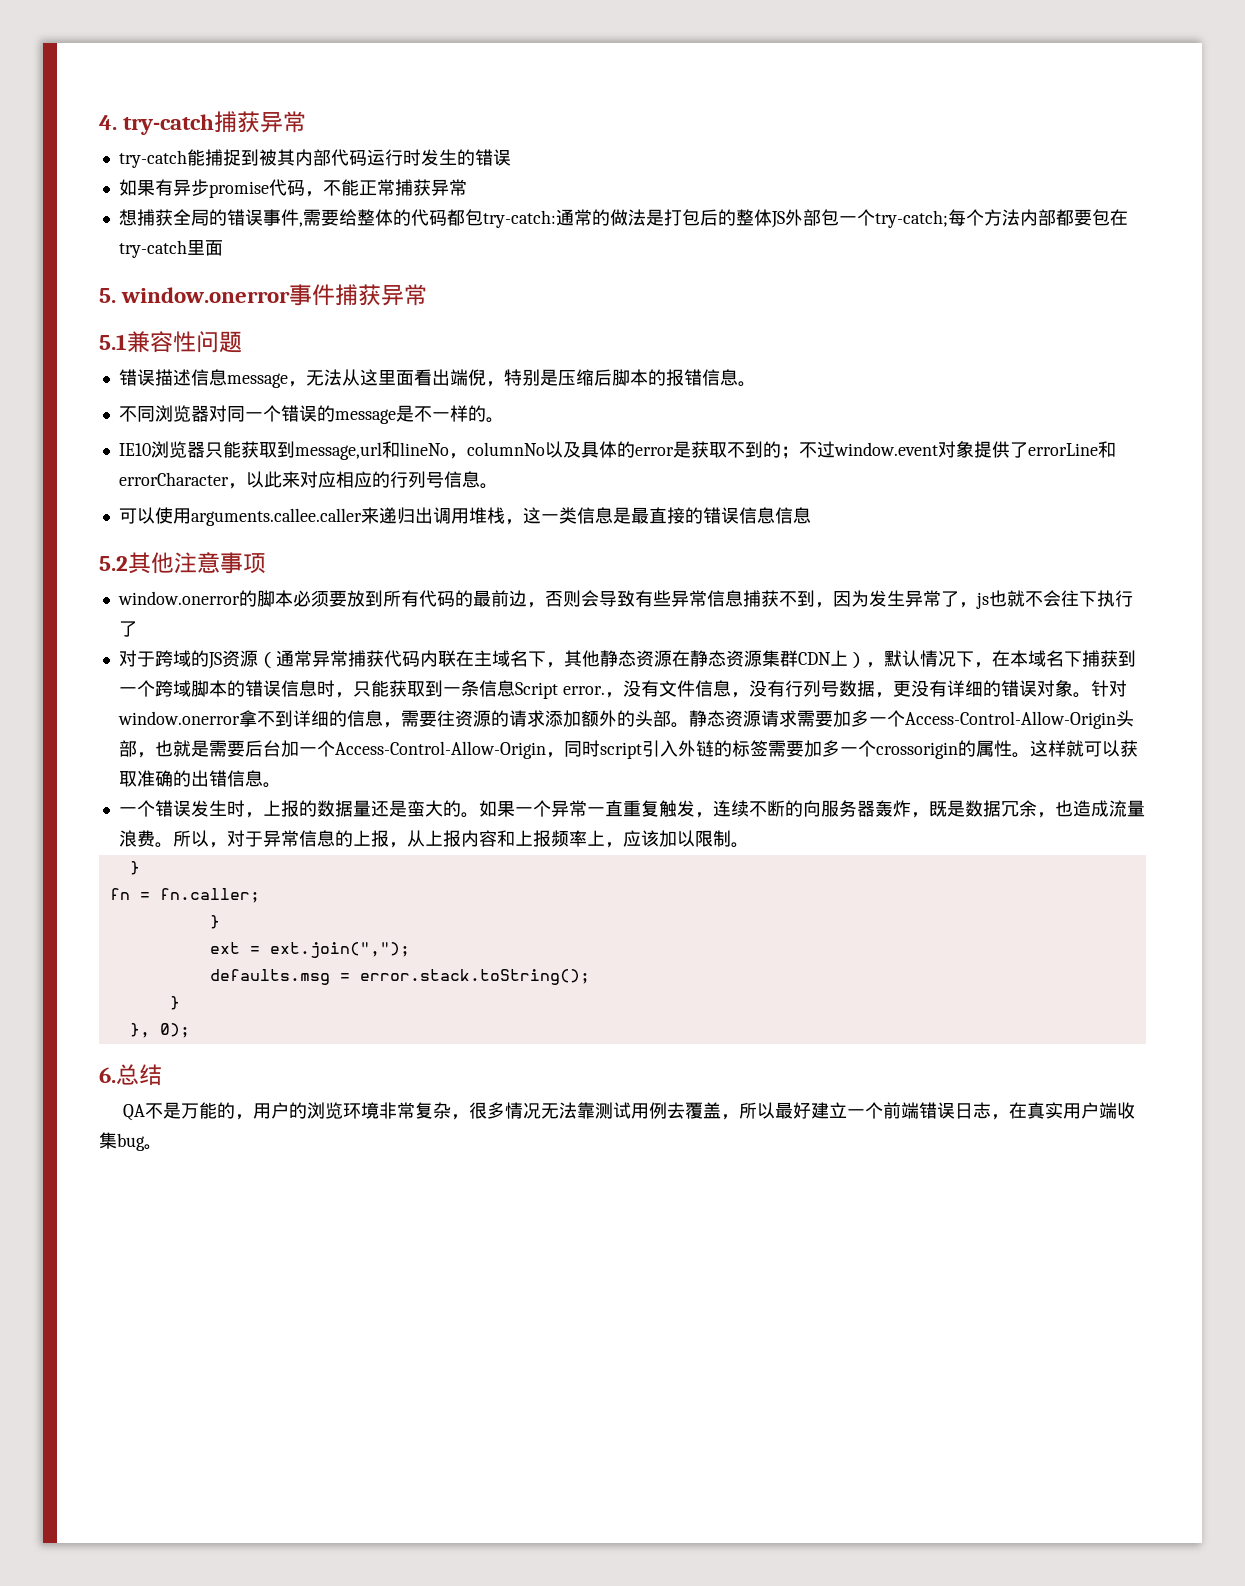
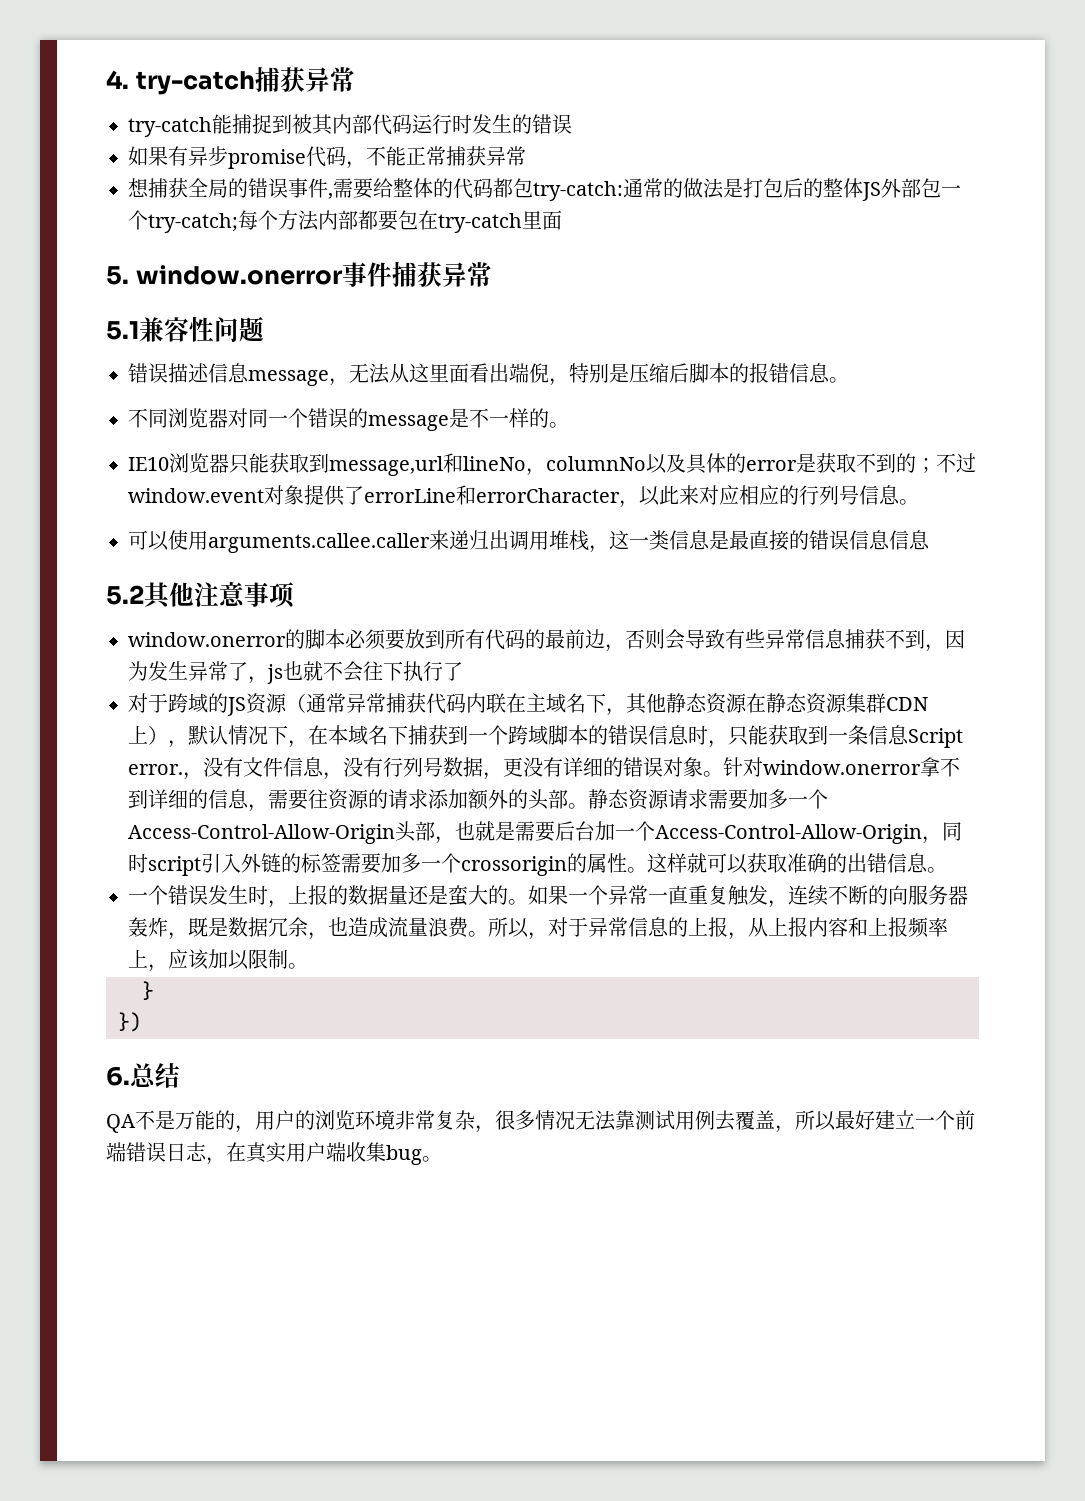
- fn = fn.caller;
- }
- ext = ext.join(",");
- defaults.msg = error.stack.toString();
- }
- }, 0);
+ })

